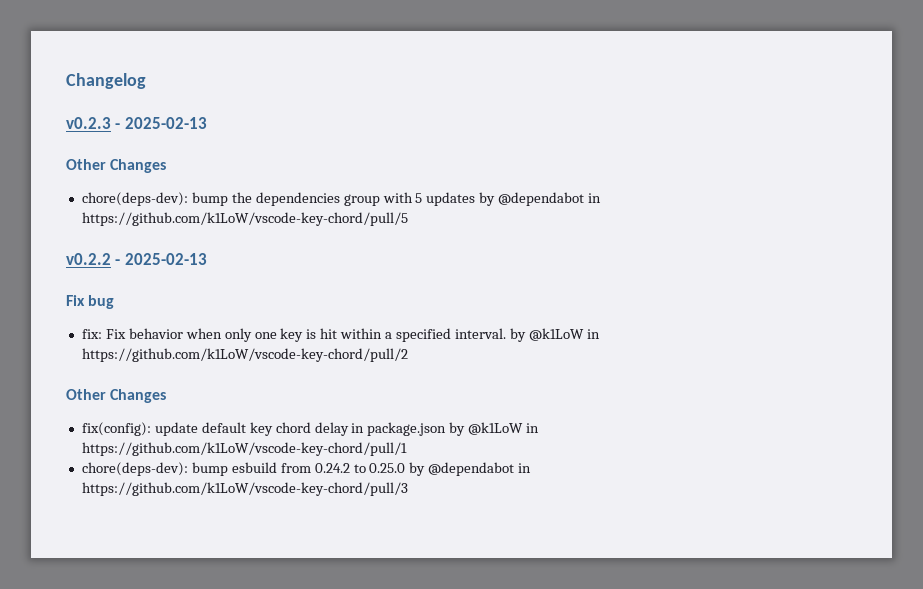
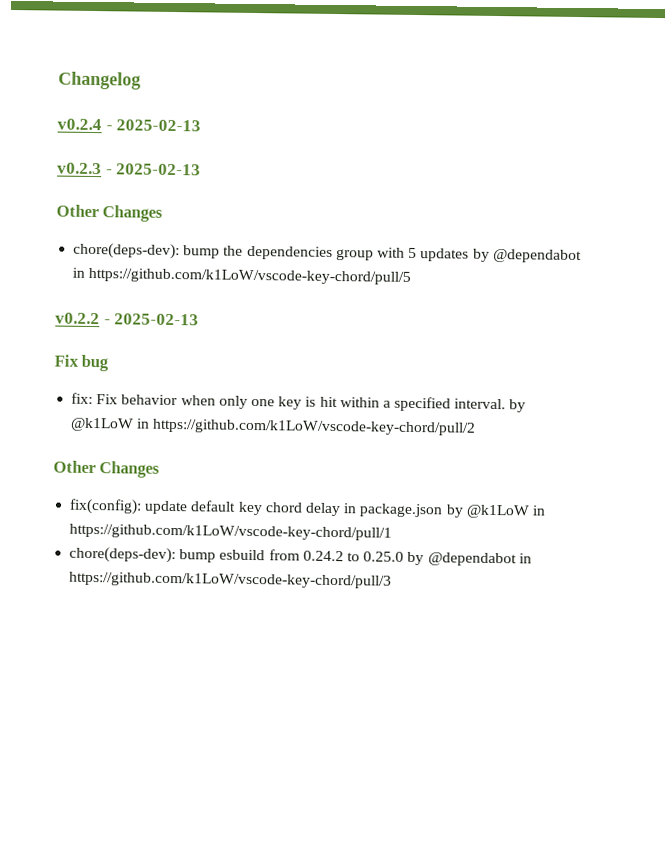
+ v0.2.4 - 2025-02-13

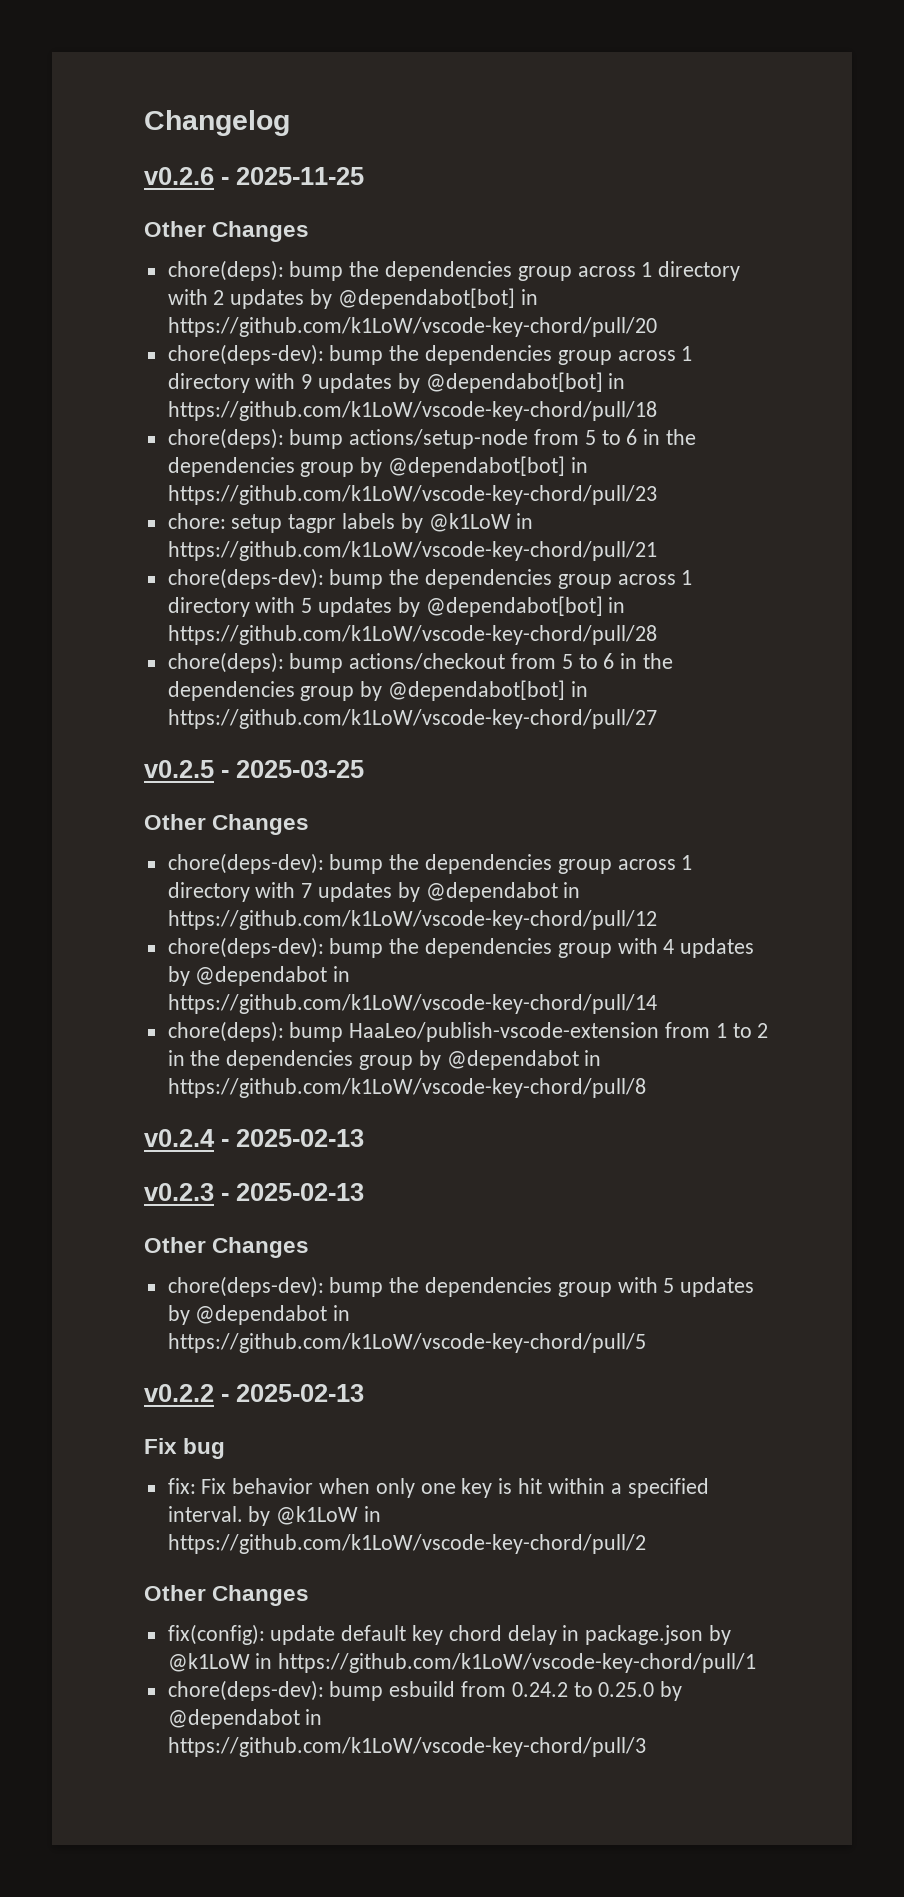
+ v0.2.6 - 2025-11-25
+ Other Changes
+ chore(deps): bump the dependencies group across 1 directory with 2 updates by @dependabot[bot] in https://github.com/k1LoW/vscode-key-chord/pull/20
+ chore(deps-dev): bump the dependencies group across 1 directory with 9 updates by @dependabot[bot] in https://github.com/k1LoW/vscode-key-chord/pull/18
+ chore(deps): bump actions/setup-node from 5 to 6 in the dependencies group by @dependabot[bot] in https://github.com/k1LoW/vscode-key-chord/pull/23
+ chore: setup tagpr labels by @k1LoW in https://github.com/k1LoW/vscode-key-chord/pull/21
+ chore(deps-dev): bump the dependencies group across 1 directory with 5 updates by @dependabot[bot] in https://github.com/k1LoW/vscode-key-chord/pull/28
+ chore(deps): bump actions/checkout from 5 to 6 in the dependencies group by @dependabot[bot] in https://github.com/k1LoW/vscode-key-chord/pull/27
+ v0.2.5 - 2025-03-25
+ Other Changes
+ chore(deps-dev): bump the dependencies group across 1 directory with 7 updates by @dependabot in https://github.com/k1LoW/vscode-key-chord/pull/12
+ chore(deps-dev): bump the dependencies group with 4 updates by @dependabot in https://github.com/k1LoW/vscode-key-chord/pull/14
+ chore(deps): bump HaaLeo/publish-vscode-extension from 1 to 2 in the dependencies group by @dependabot in https://github.com/k1LoW/vscode-key-chord/pull/8

